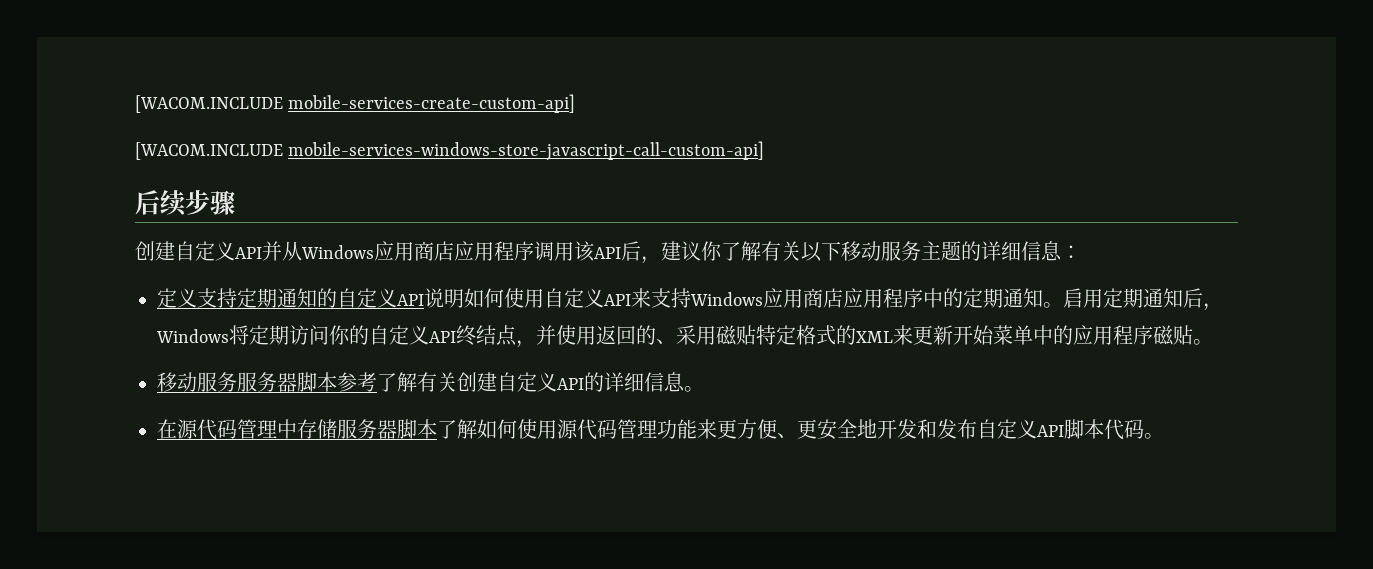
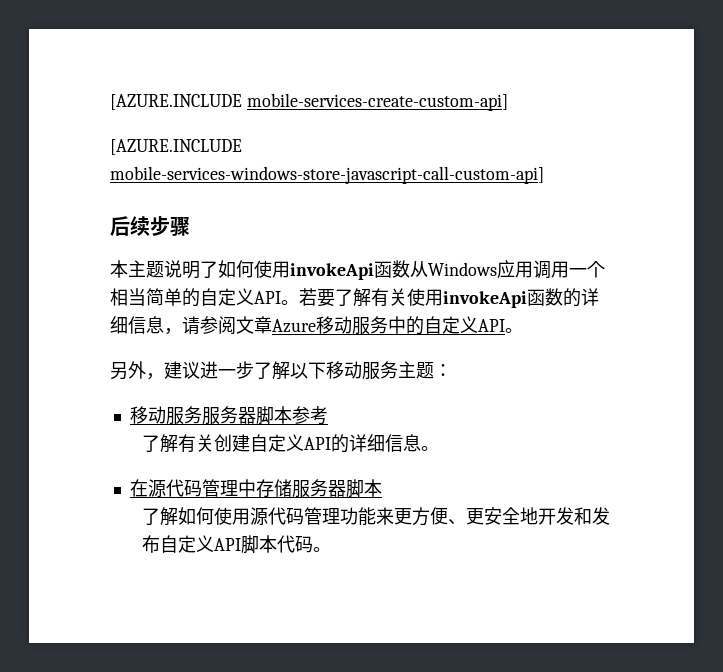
- [WACOM.INCLUDE mobile-services-create-custom-api]
+ [AZURE.INCLUDE mobile-services-create-custom-api]
- [WACOM.INCLUDE mobile-services-windows-store-javascript-call-custom-api]
+ [AZURE.INCLUDE mobile-services-windows-store-javascript-call-custom-api]
- 创建自定义API并从Windows应用商店应用程序调用该API后，建议你了解有关以下移动服务主题的详细信息：
- 定义支持定期通知的自定义API说明如何使用自定义API来支持Windows应用商店应用程序中的定期通知。启用定期通知后，Windows将定期访问你的自定义API终结点，并使用返回的、采用磁贴特定格式的XML来更新开始菜单中的应用程序磁贴。
+ 本主题说明了如何使用invokeApi函数从Windows应用调用一个相当简单的自定义API。若要了解有关使用invokeApi函数的详细信息，请参阅文章Azure移动服务中的自定义API。
+ 另外，建议进一步了解以下移动服务主题：
- 移动服务服务器脚本参考了解有关创建自定义API的详细信息。
+ 移动服务服务器脚本参考
+ 了解有关创建自定义API的详细信息。
- 在源代码管理中存储服务器脚本了解如何使用源代码管理功能来更方便、更安全地开发和发布自定义API脚本代码。
+ 在源代码管理中存储服务器脚本
+ 了解如何使用源代码管理功能来更方便、更安全地开发和发布自定义API脚本代码。

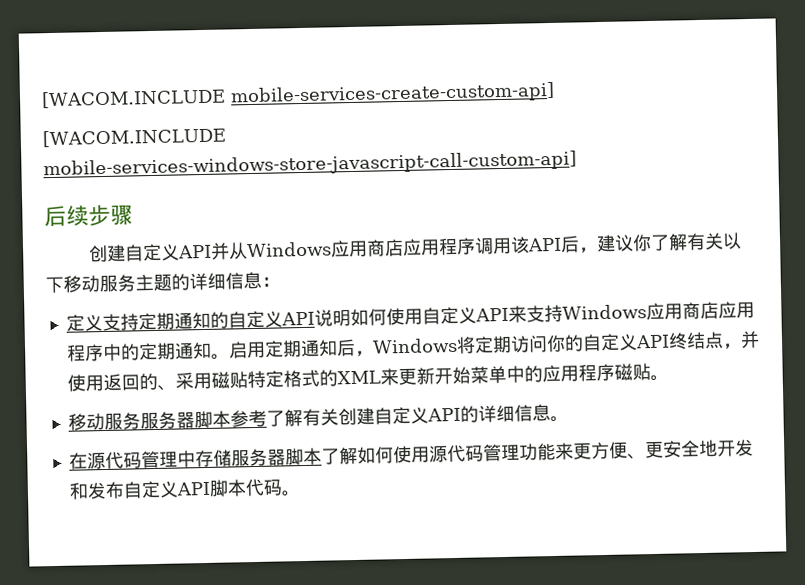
- [AZURE.INCLUDE mobile-services-create-custom-api]
+ [WACOM.INCLUDE mobile-services-create-custom-api]
- [AZURE.INCLUDE mobile-services-windows-store-javascript-call-custom-api]
+ [WACOM.INCLUDE mobile-services-windows-store-javascript-call-custom-api]
- 本主题说明了如何使用invokeApi函数从Windows应用调用一个相当简单的自定义API。若要了解有关使用invokeApi函数的详细信息，请参阅文章Azure移动服务中的自定义API。
- 另外，建议进一步了解以下移动服务主题：
+ 创建自定义API并从Windows应用商店应用程序调用该API后，建议你了解有关以下移动服务主题的详细信息：
+ 定义支持定期通知的自定义API说明如何使用自定义API来支持Windows应用商店应用程序中的定期通知。启用定期通知后，Windows将定期访问你的自定义API终结点，并使用返回的、采用磁贴特定格式的XML来更新开始菜单中的应用程序磁贴。
- 移动服务服务器脚本参考
- 了解有关创建自定义API的详细信息。
+ 移动服务服务器脚本参考了解有关创建自定义API的详细信息。
- 在源代码管理中存储服务器脚本
- 了解如何使用源代码管理功能来更方便、更安全地开发和发布自定义API脚本代码。
+ 在源代码管理中存储服务器脚本了解如何使用源代码管理功能来更方便、更安全地开发和发布自定义API脚本代码。

